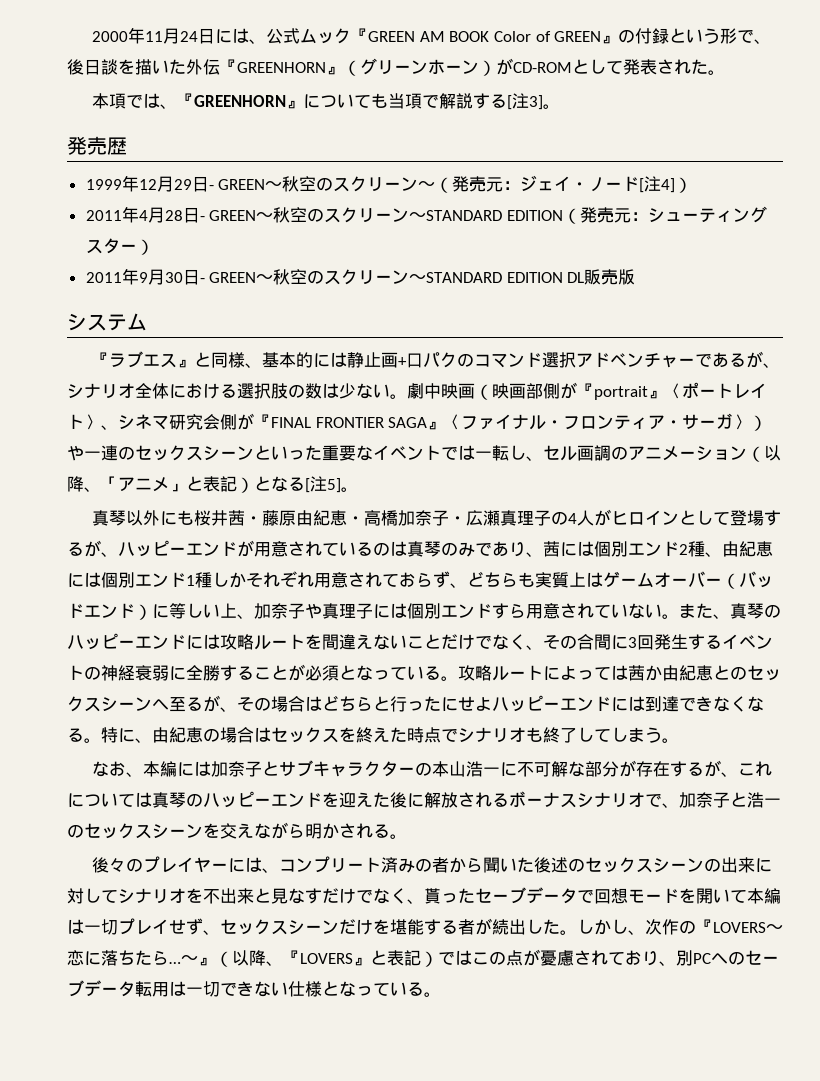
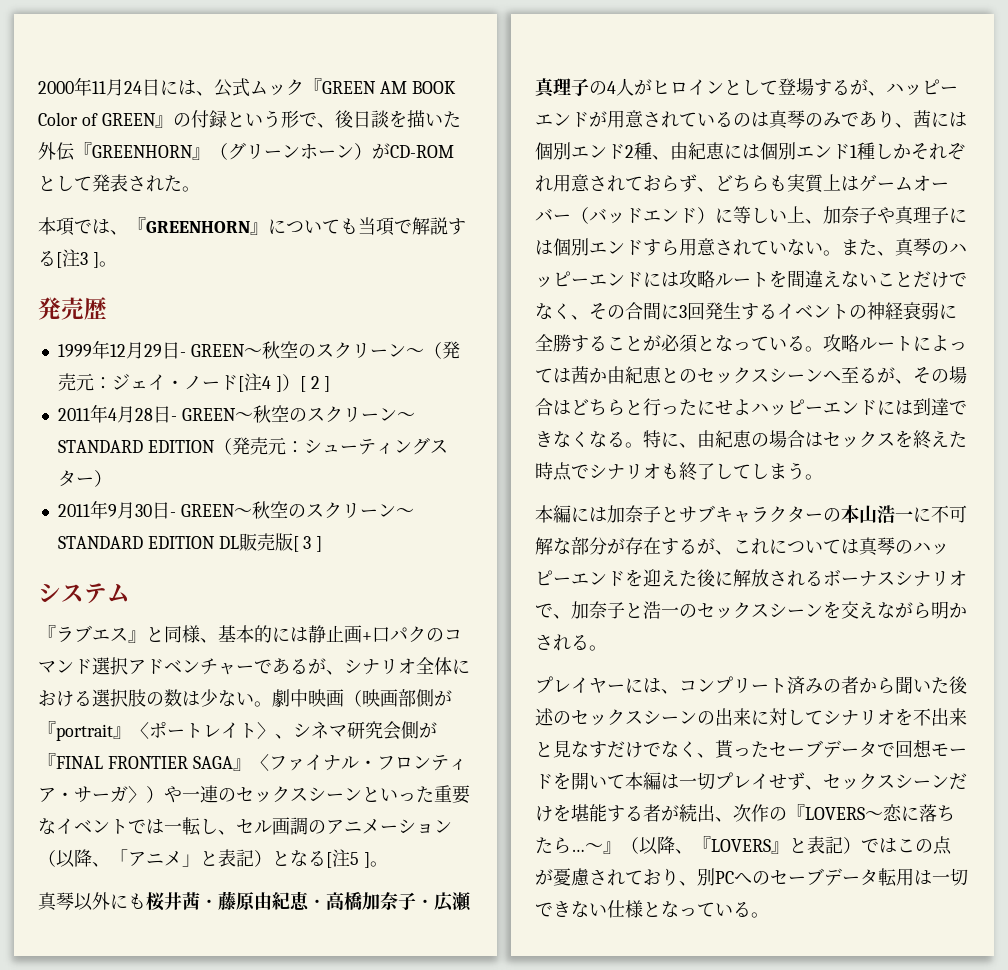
- 本項では、『GREENHORN』についても当項で解説する[注3]。
+ 本項では、『GREENHORN』についても当項で解説する[注3 ]。
- 1999年12月29日- GREEN〜秋空のスクリーン〜（発売元：ジェイ・ノード[注4]）
+ 1999年12月29日- GREEN〜秋空のスクリーン〜（発売元：ジェイ・ノード[注4 ]）[ 2 ]
- 2011年9月30日- GREEN〜秋空のスクリーン〜STANDARD EDITION DL販売版
+ 2011年9月30日- GREEN〜秋空のスクリーン〜STANDARD EDITION DL販売版[ 3 ]
- 劇中映画（映画部側が『portrait』〈ポートレイト〉、シネマ研究会側が『FINAL FRONTIER SAGA』〈ファイナル・フロンティア・サーガ〉）や一連のセックスシーンといった重要なイベントでは一転し、セル画調のアニメーション（以降、「アニメ」と表記）となる[注5]。
+ 劇中映画（映画部側が『portrait』〈ポートレイト〉、シネマ研究会側が『FINAL FRONTIER SAGA』〈ファイナル・フロンティア・サーガ〉）や一連のセックスシーンといった重要なイベントでは一転し、セル画調のアニメーション（以降、「アニメ」と表記）となる[注5 ]。
- なお、本編には加奈子とサブキャラクターの本山浩一に不可解な部分が存在するが、これについては真琴のハッピーエンドを迎えた後に解放されるボーナスシナリオで、加奈子と浩一のセックスシーンを交えながら明かされる。
+ 本編には加奈子とサブキャラクターの本山浩一に不可解な部分が存在するが、これについては真琴のハッピーエンドを迎えた後に解放されるボーナスシナリオで、加奈子と浩一のセックスシーンを交えながら明かされる。
- 後々のプレイヤーには、コンプリート済みの者から聞いた後述のセックスシーンの出来に対してシナリオを不出来と見なすだけでなく、貰ったセーブデータで回想モードを開いて本編は一切プレイせず、セックスシーンだけを堪能する者が続出した。しかし、次作の『LOVERS〜恋に落ちたら…
+ プレイヤーには、コンプリート済みの者から聞いた後述のセックスシーンの出来に対してシナリオを不出来と見なすだけでなく、貰ったセーブデータで回想モードを開いて本編は一切プレイせず、セックスシーンだけを堪能する者が続出、次作の『LOVERS〜恋に落ちたら…

